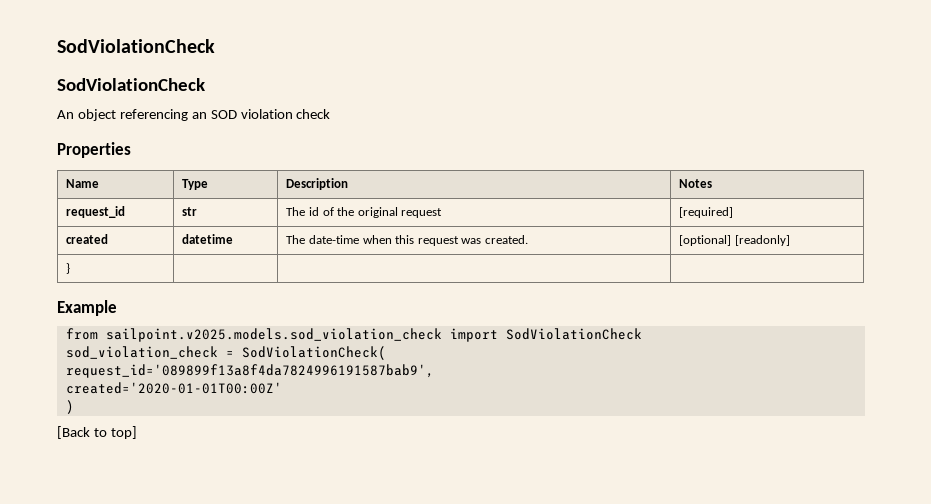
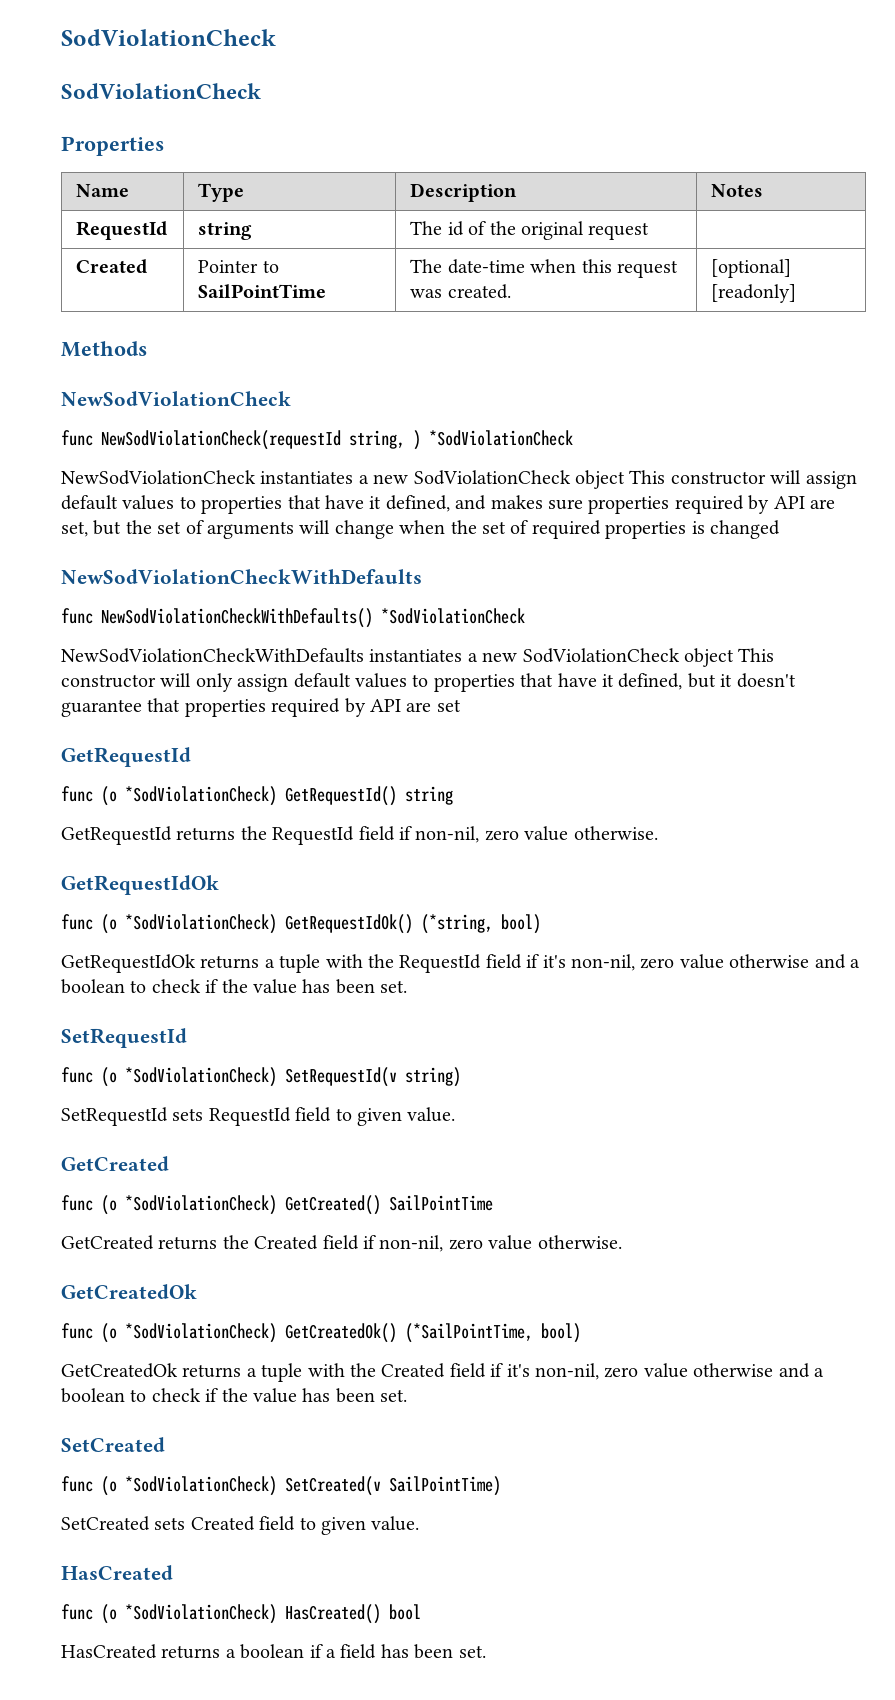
- An object referencing an SOD violation check
- request_id | str | The id of the original request | [required]
- created | datetime | The date-time when this request was created. | [optional] [readonly]
+ RequestId | string | The id of the original request |
+ Created | Pointer to SailPointTime | The date-time when this request was created. | [optional] [readonly]
- } | | |
- Example
- from sailpoint.v2025.models.sod_violation_check import SodViolationCheck
- sod_violation_check = SodViolationCheck(
- request_id='089899f13a8f4da7824996191587bab9',
- created='2020-01-01T00:00Z'
- )
- [Back to top]
+ Methods
+ NewSodViolationCheck
+ func NewSodViolationCheck(requestId string, ) *SodViolationCheck
+ NewSodViolationCheck instantiates a new SodViolationCheck object This constructor will assign default values to properties that have it defined, and makes sure properties required by API are set, but the set of arguments will change when the set of required properties is changed
+ NewSodViolationCheckWithDefaults
+ func NewSodViolationCheckWithDefaults() *SodViolationCheck
+ NewSodViolationCheckWithDefaults instantiates a new SodViolationCheck object This constructor will only assign default values to properties that have it defined, but it doesn't guarantee that properties required by API are set
+ GetRequestId
+ func (o *SodViolationCheck) GetRequestId() string
+ GetRequestId returns the RequestId field if non-nil, zero value otherwise.
+ GetRequestIdOk
+ func (o *SodViolationCheck) GetRequestIdOk() (*string, bool)
+ GetRequestIdOk returns a tuple with the RequestId field if it's non-nil, zero value otherwise and a boolean to check if the value has been set.
+ SetRequestId
+ func (o *SodViolationCheck) SetRequestId(v string)
+ SetRequestId sets RequestId field to given value.
+ GetCreated
+ func (o *SodViolationCheck) GetCreated() SailPointTime
+ GetCreated returns the Created field if non-nil, zero value otherwise.
+ GetCreatedOk
+ func (o *SodViolationCheck) GetCreatedOk() (*SailPointTime, bool)
+ GetCreatedOk returns a tuple with the Created field if it's non-nil, zero value otherwise and a boolean to check if the value has been set.
+ SetCreated
+ func (o *SodViolationCheck) SetCreated(v SailPointTime)
+ SetCreated sets Created field to given value.
+ HasCreated
+ func (o *SodViolationCheck) HasCreated() bool
+ HasCreated returns a boolean if a field has been set.

